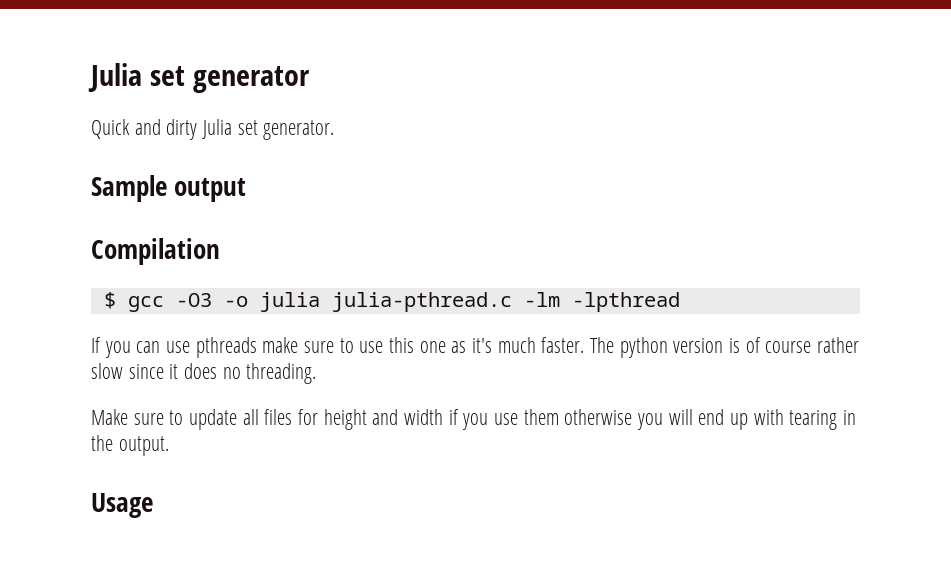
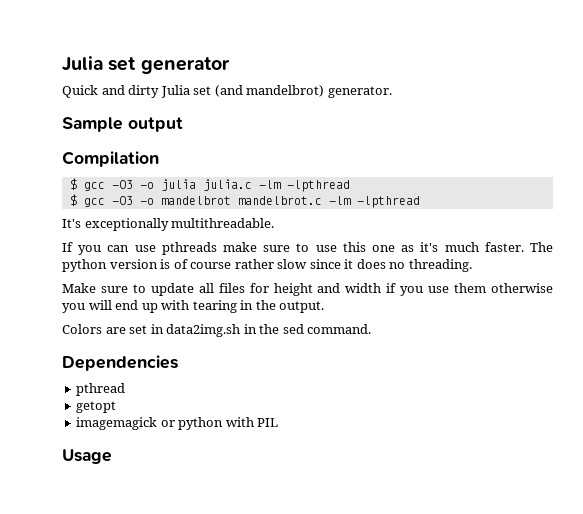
- Quick and dirty Julia set generator.
+ Quick and dirty Julia set (and mandelbrot) generator.
- $ gcc -O3 -o julia julia-pthread.c -lm -lpthread
+ $ gcc -O3 -o julia julia.c -lm -lpthread
+ $ gcc -O3 -o mandelbrot mandelbrot.c -lm -lpthread
+ It's exceptionally multithreadable.
+ Colors are set in data2img.sh in the sed command.
+ Dependencies
+ pthread
+ getopt
+ imagemagick or python with PIL

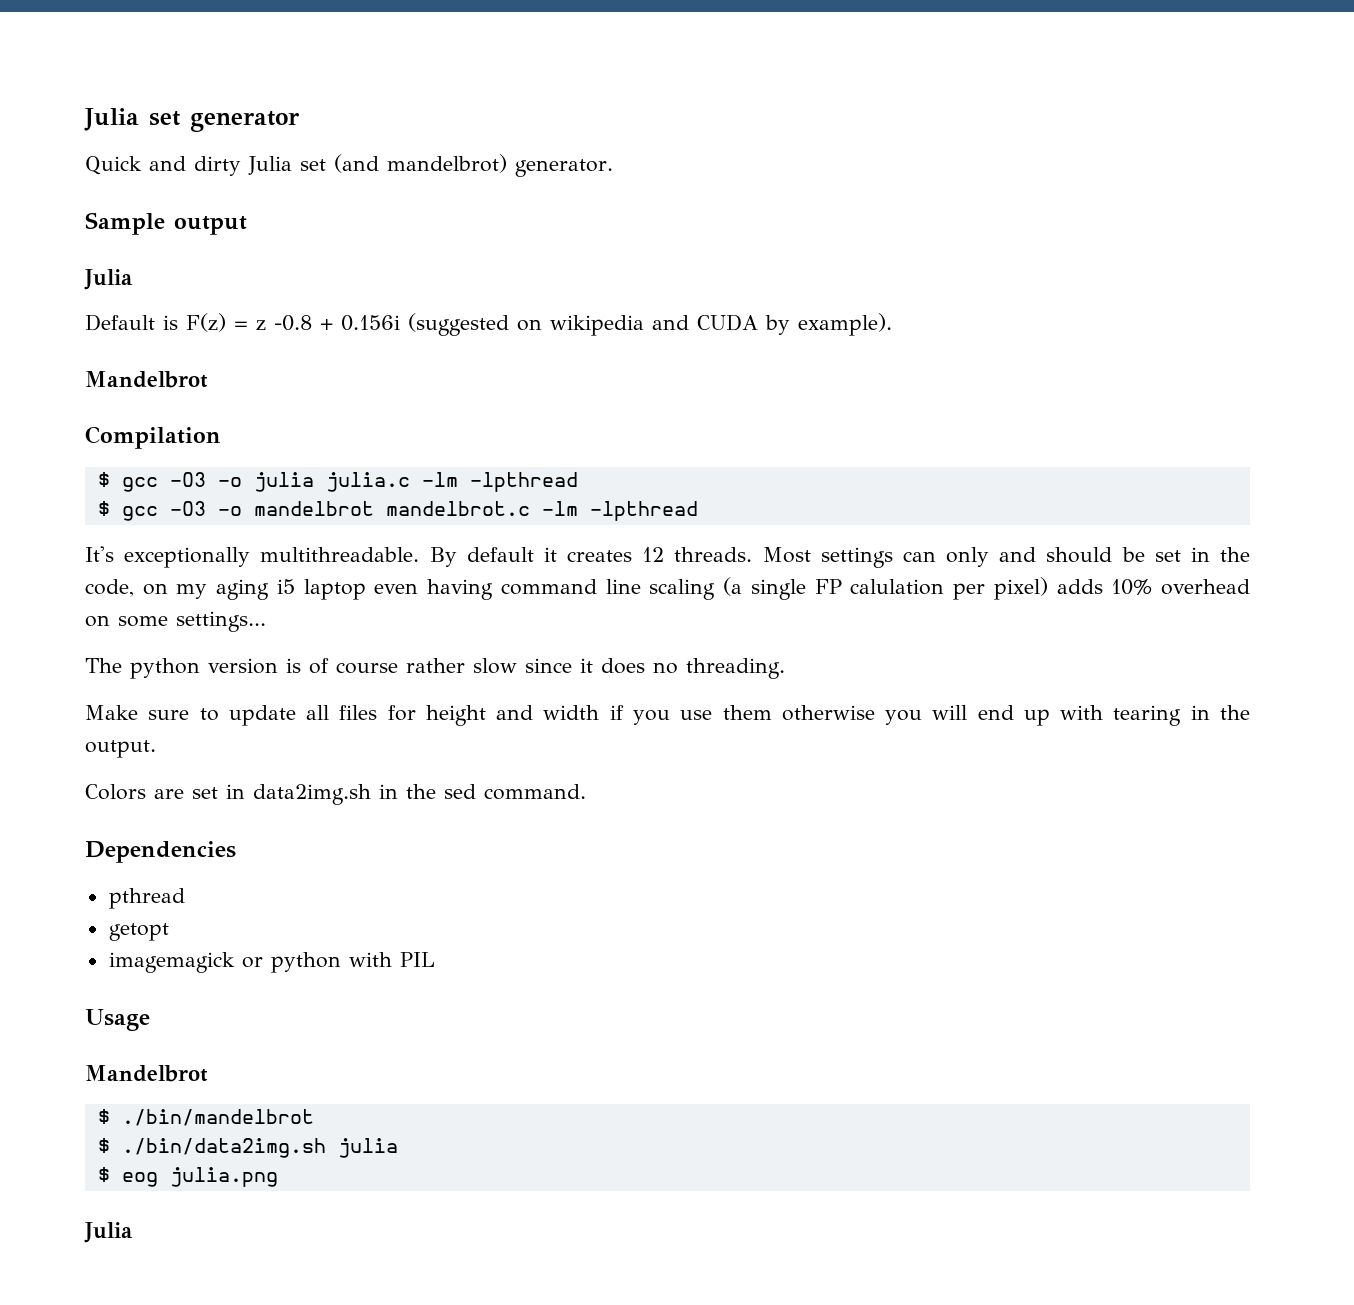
  Sample output
+ Julia
+ Default is F(z) = z -0.8 + 0.156i (suggested on wikipedia and CUDA by example).
+ Mandelbrot
- It's exceptionally multithreadable.
- If you can use pthreads make sure to use this one as it's much faster. The python version is of course rather slow since it does no threading.
+ It's exceptionally multithreadable. By default it creates 12 threads. Most settings can only and should be set in the code, on my aging i5 laptop even having command line scaling (a single FP calulation per pixel) adds 10% overhead on some settings...
+ The python version is of course rather slow since it does no threading.
  Usage
+ Mandelbrot
+ $ ./bin/mandelbrot
+ $ ./bin/data2img.sh julia
+ $ eog julia.png
+ Julia

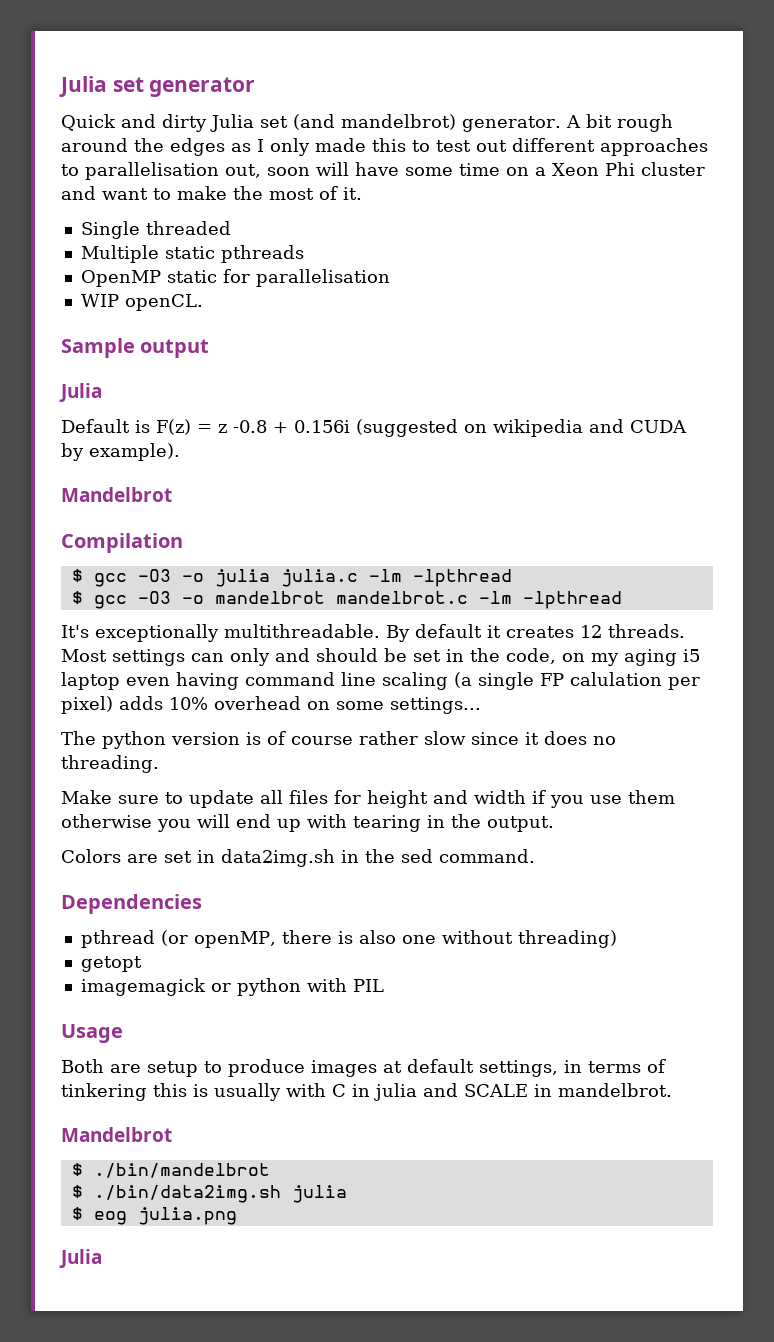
+ A bit rough around the edges as I only made this to test out different approaches to parallelisation out, soon will have some time on a Xeon Phi cluster and want to make the most of it.
+ Single threaded
+ Multiple static pthreads
+ OpenMP static for parallelisation
+ WIP openCL.
- pthread
+ pthread (or openMP, there is also one without threading)
+ Both are setup to produce images at default settings, in terms of tinkering this is usually with C in julia and SCALE in mandelbrot.

